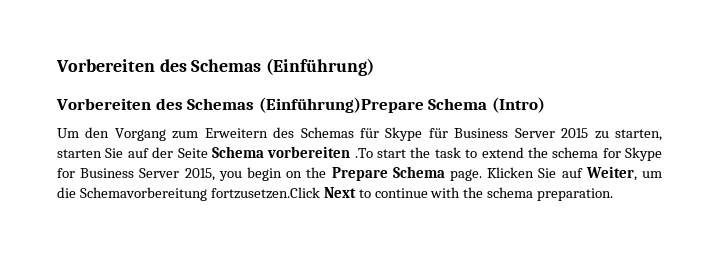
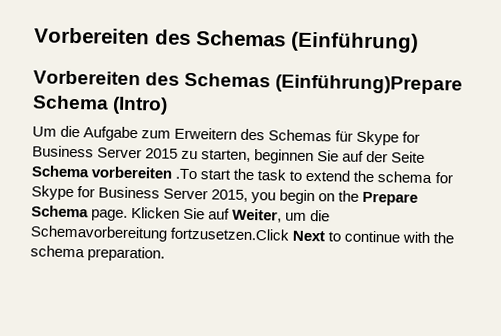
- Um den Vorgang zum Erweitern des Schemas für Skype für Business Server 2015 zu starten, starten Sie auf der Seite Schema vorbereiten .To start the task to extend the schema for Skype for Business Server 2015, you begin on the Prepare Schema page.
+ Um die Aufgabe zum Erweitern des Schemas für Skype for Business Server 2015 zu starten, beginnen Sie auf der Seite Schema vorbereiten .To start the task to extend the schema for Skype for Business Server 2015, you begin on the Prepare Schema page.

